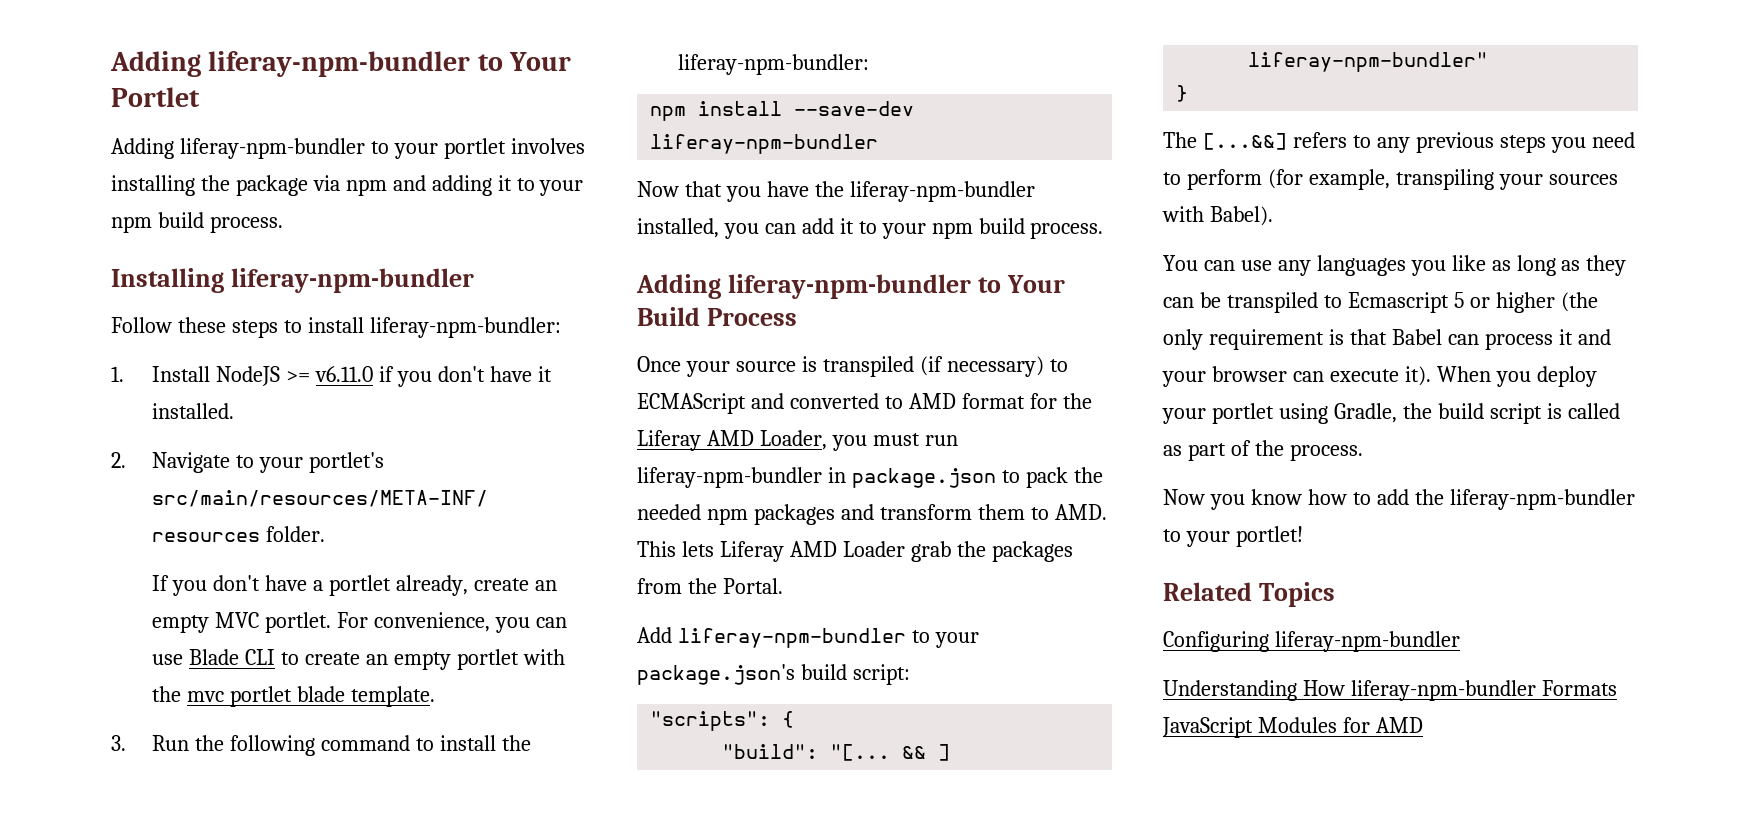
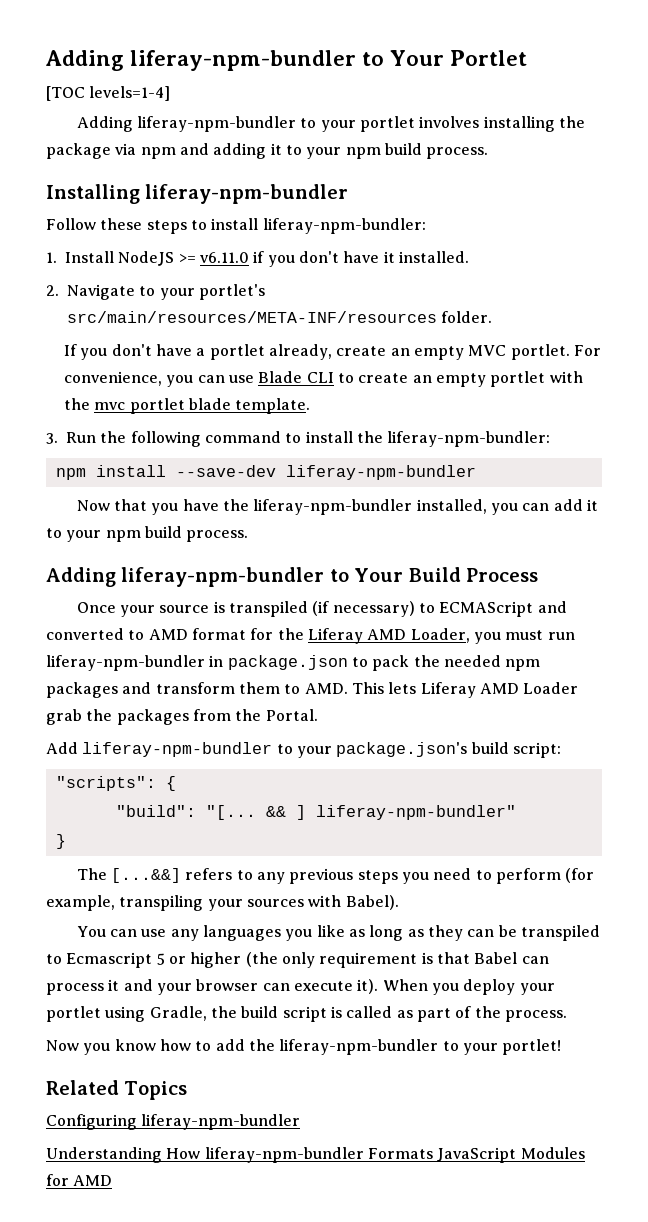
+ [TOC levels=1-4]

